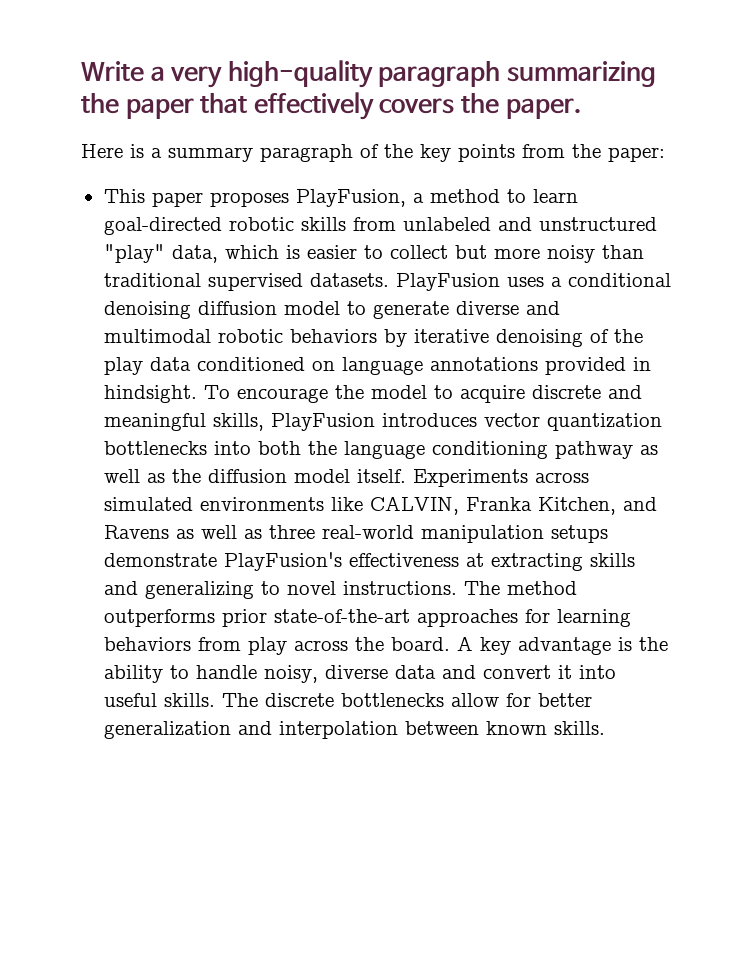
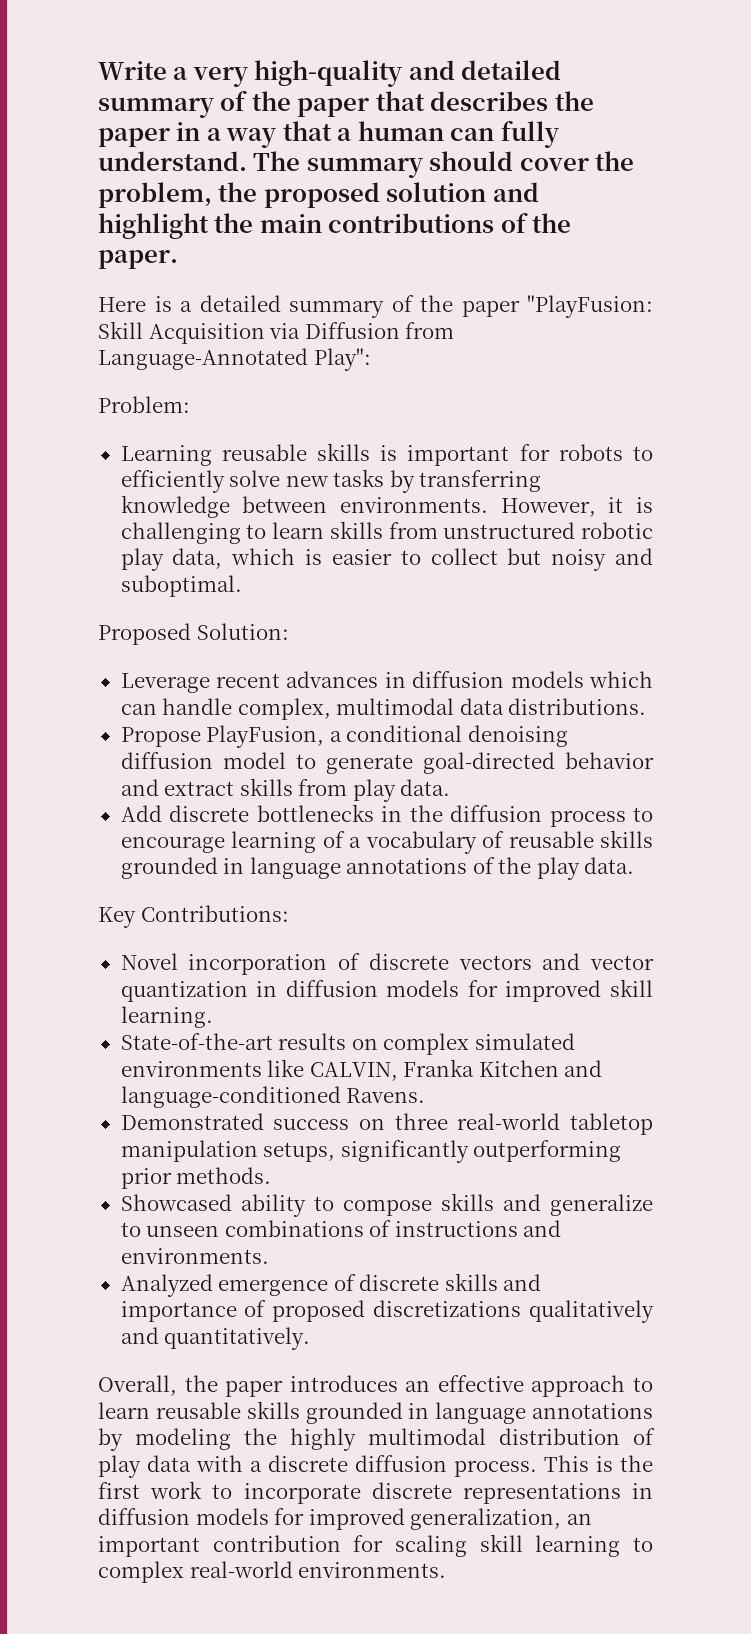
- Write a very high-quality paragraph summarizing the paper that effectively covers the paper.
+ Write a very high-quality and detailed summary of the paper that describes the paper in a way that a human can fully understand. The summary should cover the problem, the proposed solution and highlight the main contributions of the paper.
- Here is a summary paragraph of the key points from the paper:
- This paper proposes PlayFusion, a method to learn goal-directed robotic skills from unlabeled and unstructured "play" data, which is easier to collect but more noisy than traditional supervised datasets. PlayFusion uses a conditional denoising diffusion model to generate diverse and multimodal robotic behaviors by iterative denoising of the play data conditioned on language annotations provided in hindsight. To encourage the model to acquire discrete and meaningful skills, PlayFusion introduces vector quantization bottlenecks into both the language conditioning pathway as well as the diffusion model itself. Experiments across simulated environments like CALVIN, Franka Kitchen, and Ravens as well as three real-world manipulation setups demonstrate PlayFusion's effectiveness at extracting skills and generalizing to novel instructions. The method outperforms prior state-of-the-art approaches for learning behaviors from play across the board. A key advantage is the ability to handle noisy, diverse data and convert it into useful skills. The discrete bottlenecks allow for better generalization and interpolation between known skills.
+ Here is a detailed summary of the paper "PlayFusion: Skill Acquisition via Diffusion from Language-Annotated Play":
+ Problem:
+ Learning reusable skills is important for robots to efficiently solve new tasks by transferring knowledge between environments. However, it is challenging to learn skills from unstructured robotic play data, which is easier to collect but noisy and suboptimal.
+ Proposed Solution:
+ Leverage recent advances in diffusion models which can handle complex, multimodal data distributions.
+ Propose PlayFusion, a conditional denoising diffusion model to generate goal-directed behavior and extract skills from play data.
+ Add discrete bottlenecks in the diffusion process to encourage learning of a vocabulary of reusable skills grounded in language annotations of the play data.
+ Key Contributions:
+ Novel incorporation of discrete vectors and vector quantization in diffusion models for improved skill learning.
+ State-of-the-art results on complex simulated environments like CALVIN, Franka Kitchen and language-conditioned Ravens.
+ Demonstrated success on three real-world tabletop manipulation setups, significantly outperforming prior methods.
+ Showcased ability to compose skills and generalize to unseen combinations of instructions and environments.
+ Analyzed emergence of discrete skills and importance of proposed discretizations qualitatively and quantitatively.
+ Overall, the paper introduces an effective approach to learn reusable skills grounded in language annotations by modeling the highly multimodal distribution of play data with a discrete diffusion process. This is the first work to incorporate discrete representations in diffusion models for improved generalization, an important contribution for scaling skill learning to complex real-world environments.

